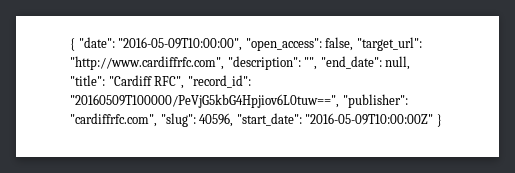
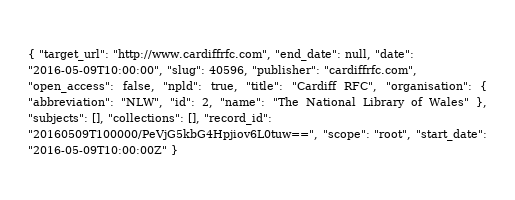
- { "date": "2016-05-09T10:00:00", "open_access": false, "target_url": "http://www.cardiffrfc.com", "description": "", "end_date": null, "title": "Cardiff RFC", "record_id": "20160509T100000/PeVjG5kbG4Hpjiov6L0tuw==", "publisher": "cardiffrfc.com", "slug": 40596, "start_date": "2016-05-09T10:00:00Z" }
+ { "target_url": "http://www.cardiffrfc.com", "end_date": null, "date": "2016-05-09T10:00:00", "slug": 40596, "publisher": "cardiffrfc.com", "open_access": false, "npld": true, "title": "Cardiff RFC", "organisation": { "abbreviation": "NLW", "id": 2, "name": "The National Library of Wales" }, "subjects": [], "collections": [], "record_id": "20160509T100000/PeVjG5kbG4Hpjiov6L0tuw==", "scope": "root", "start_date": "2016-05-09T10:00:00Z" }

